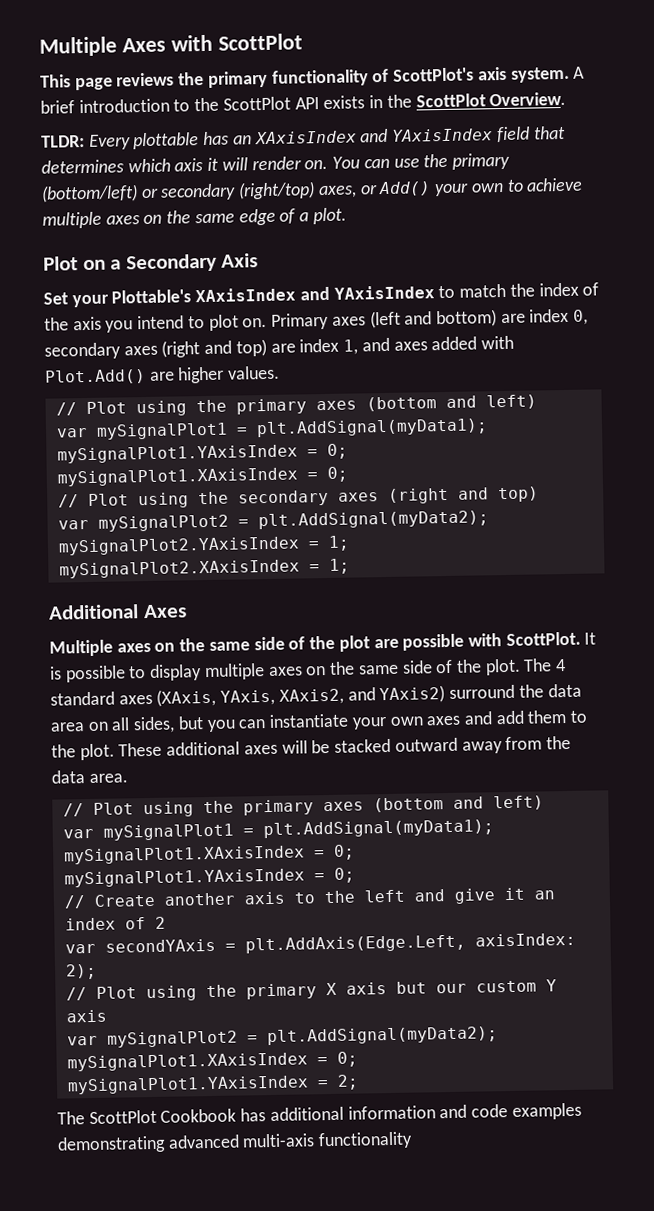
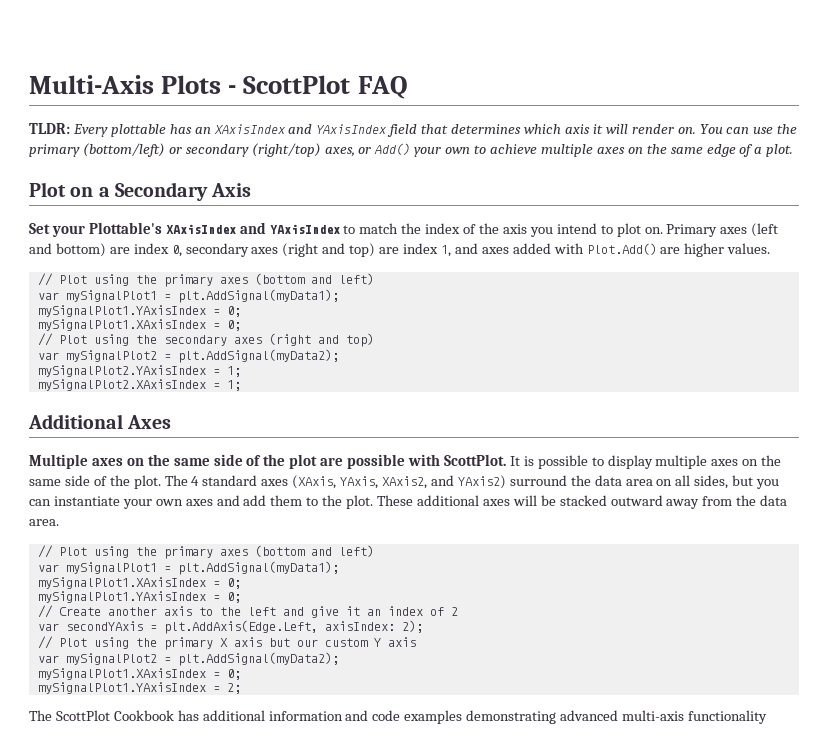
- Multiple Axes with ScottPlot
- This page reviews the primary functionality of ScottPlot's axis system. A brief introduction to the ScottPlot API exists in the ScottPlot Overview.
+ Multi-Axis Plots - ScottPlot FAQ

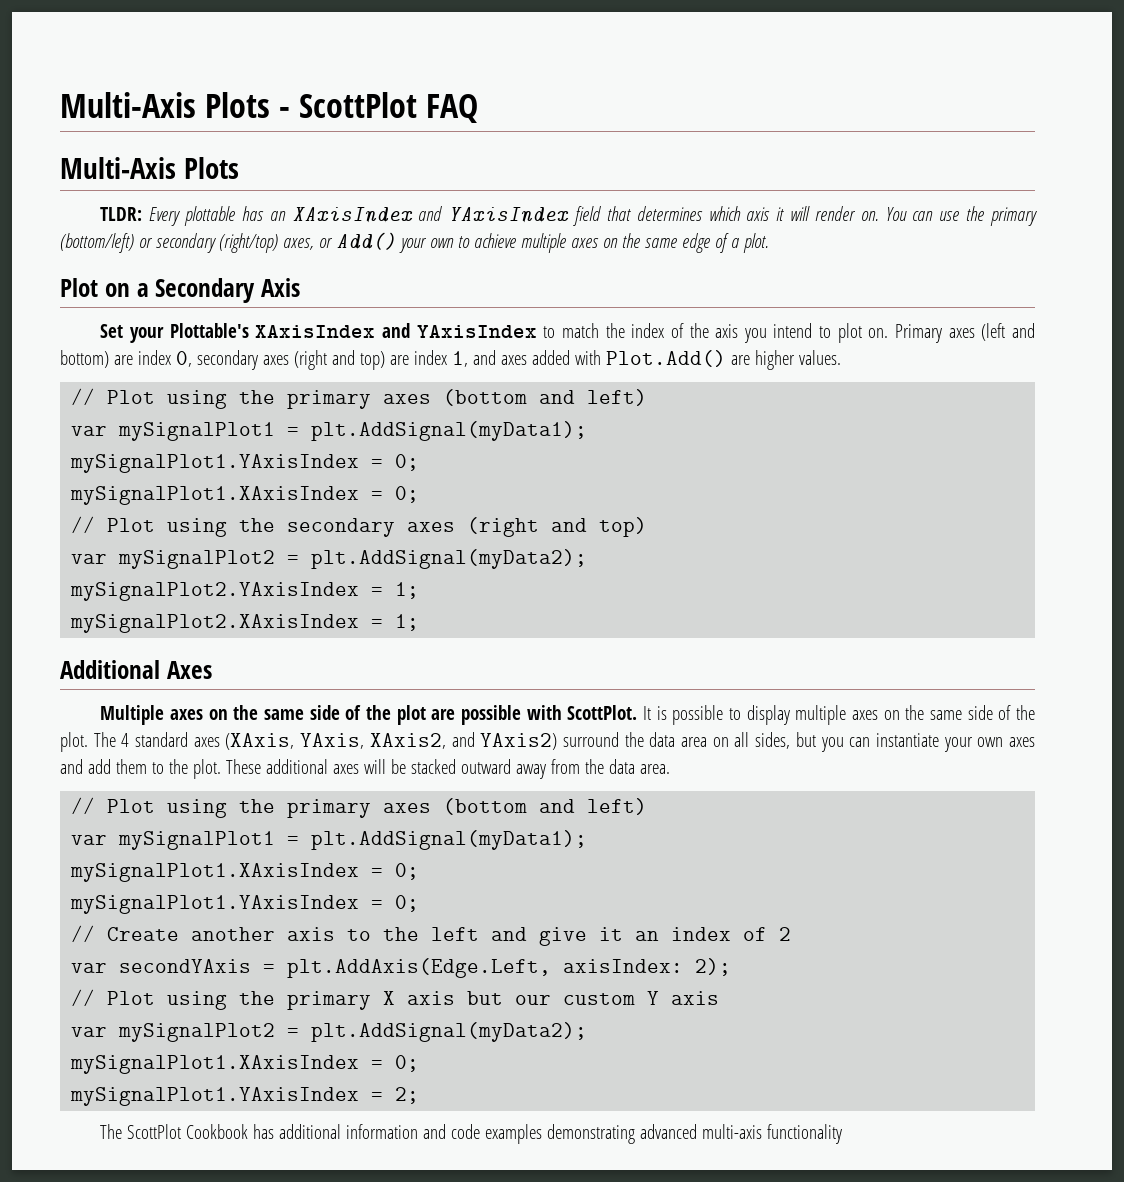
  Multi-Axis Plots - ScottPlot FAQ
+ Multi-Axis Plots

